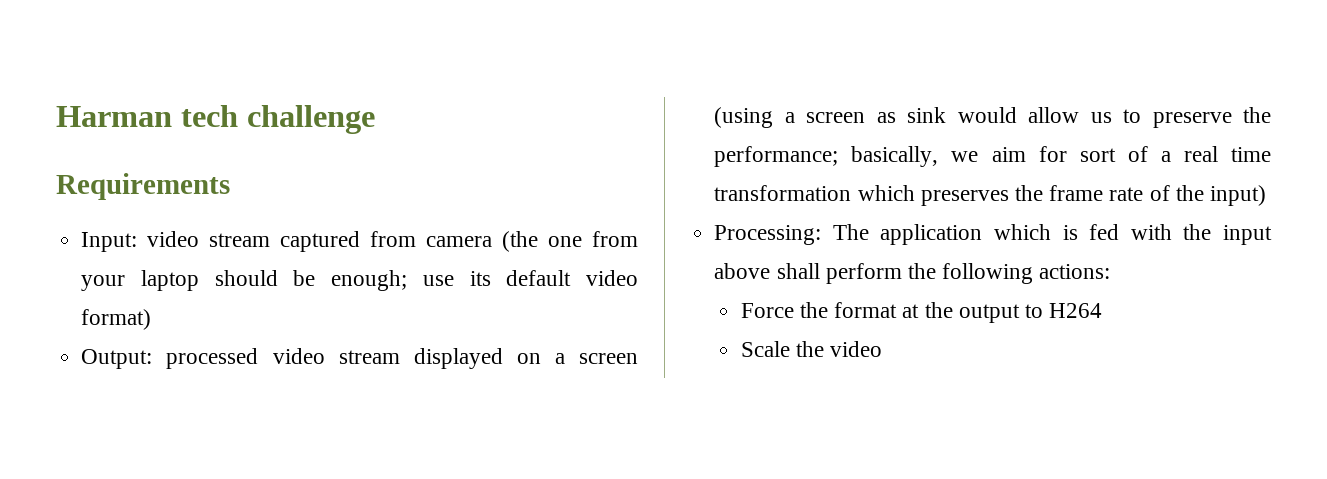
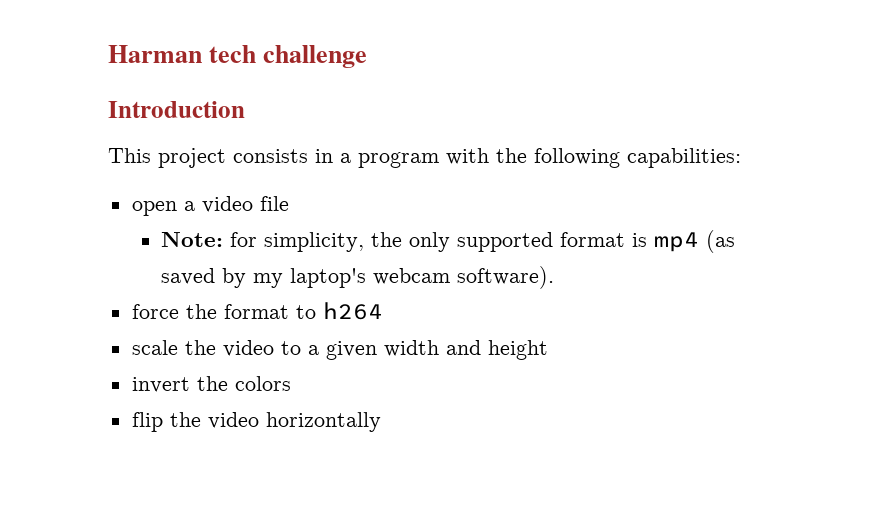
- Requirements
- Input: video stream captured from camera (the one from your laptop should be enough; use its default video format)
- Output: processed video stream displayed on a screen (using a screen as sink would allow us to preserve the performance; basically, we aim for sort of a real time transformation which preserves the frame rate of the input)
- Processing: The application which is fed with the input above shall perform the following actions:
- Force the format at the output to H264
- Scale the video
+ Introduction
+ This project consists in a program with the following capabilities:
+ open a video file
+ Note: for simplicity, the only supported format is mp4 (as saved by my laptop's webcam software).
+ force the format to h264
+ scale the video to a given width and height
+ invert the colors
+ flip the video horizontally

